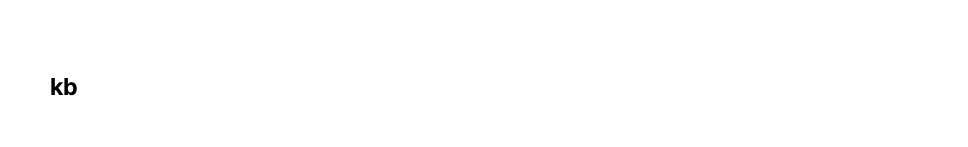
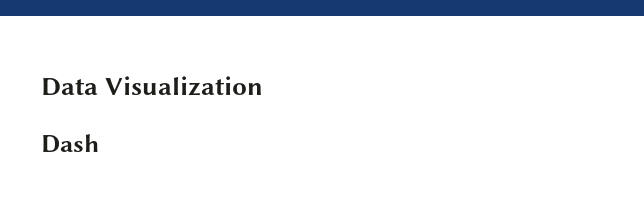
- kb
+ Data Visualization
+ Dash

